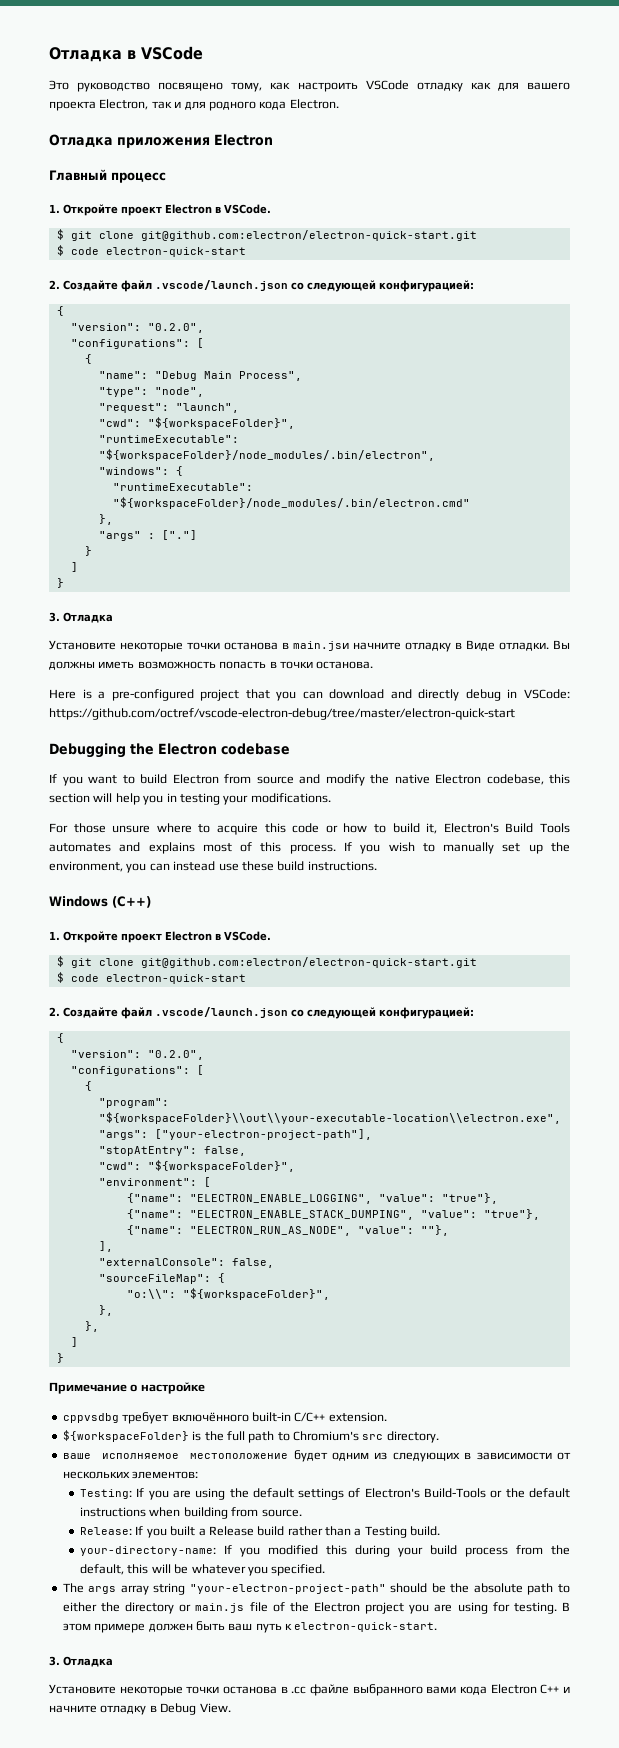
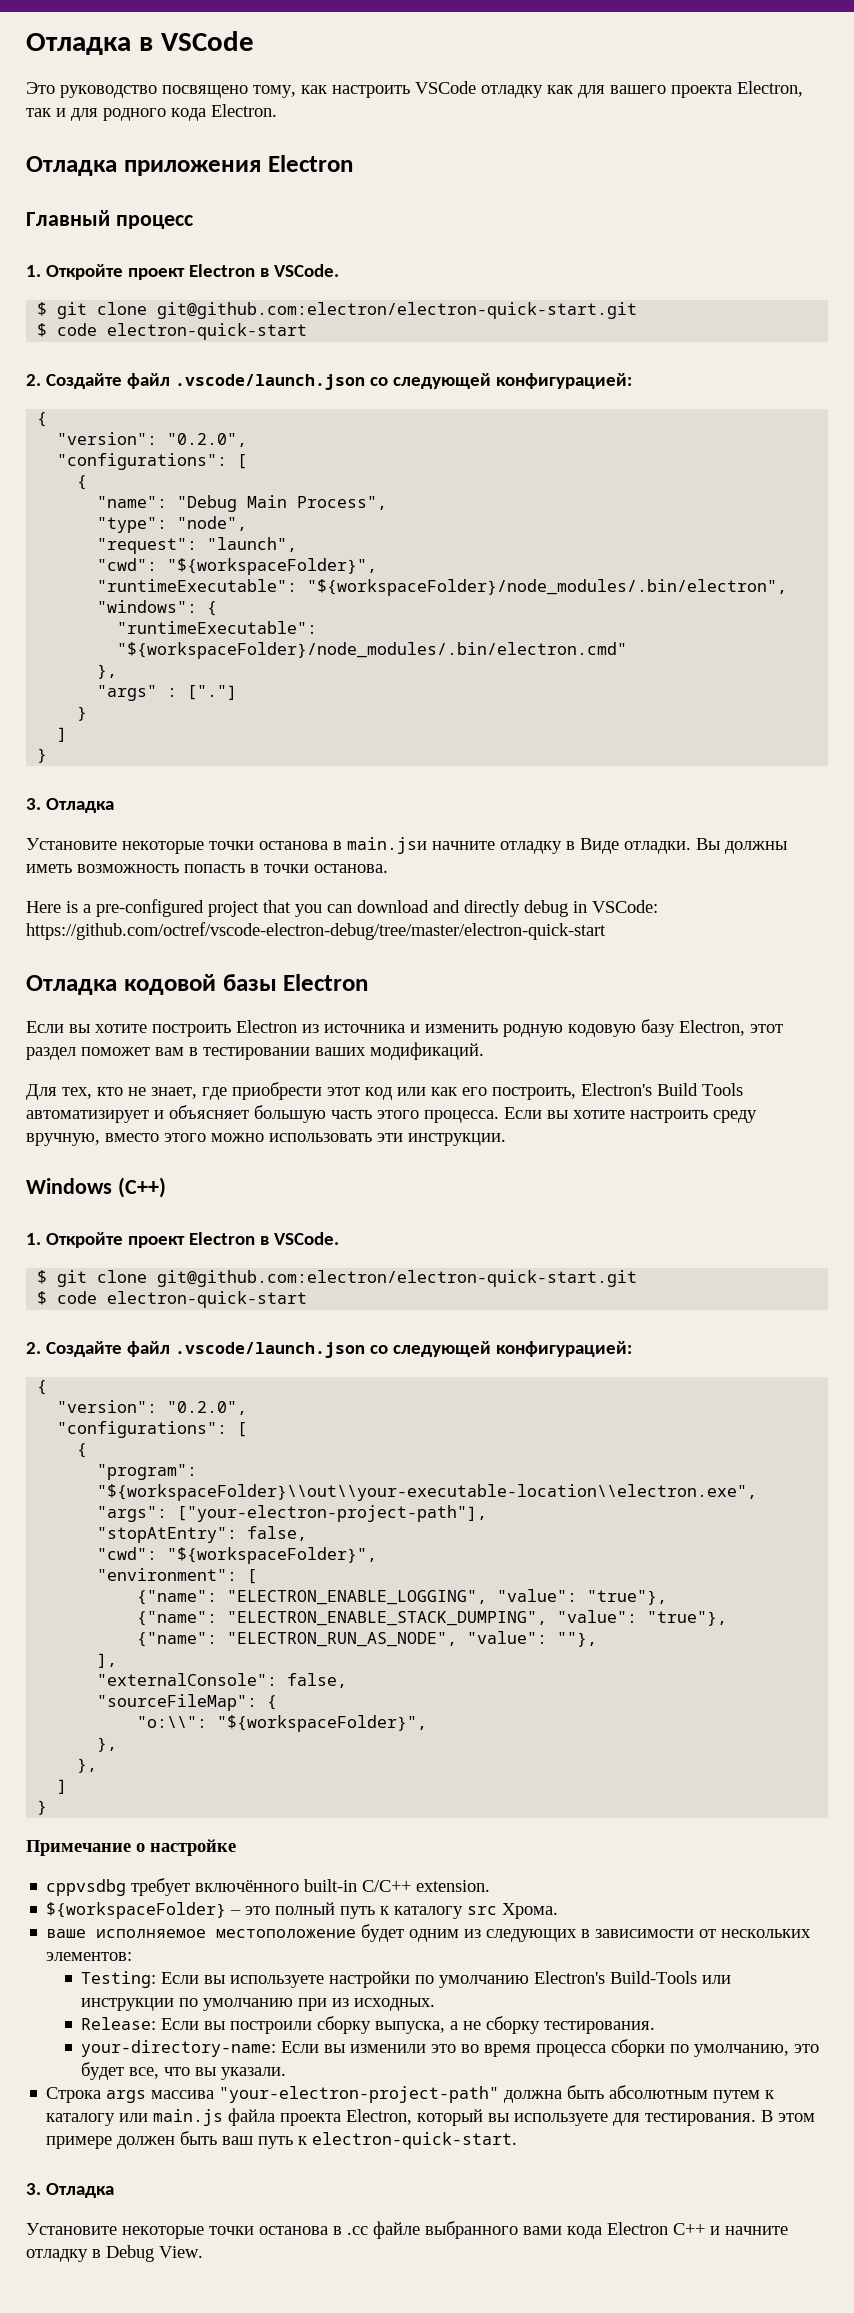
- Debugging the Electron codebase
- If you want to build Electron from source and modify the native Electron codebase, this section will help you in testing your modifications.
- For those unsure where to acquire this code or how to build it, Electron's Build Tools automates and explains most of this process. If you wish to manually set up the environment, you can instead use these build instructions.
+ Отладка кодовой базы Electron
+ Если вы хотите построить Electron из источника и изменить родную кодовую базу Electron, этот раздел поможет вам в тестировании ваших модификаций.
+ Для тех, кто не знает, где приобрести этот код или как его построить, Electron's Build Tools автоматизирует и объясняет большую часть этого процесса. Если вы хотите настроить среду вручную, вместо этого можно использовать эти инструкции.
- ${workspaceFolder} is the full path to Chromium's src directory.
+ ${workspaceFolder} – это полный путь к каталогу src Хрома.
- Testing: If you are using the default settings of Electron's Build-Tools or the default instructions when building from source.
- Release: If you built a Release build rather than a Testing build.
- your-directory-name: If you modified this during your build process from the default, this will be whatever you specified.
- The args array string "your-electron-project-path" should be the absolute path to either the directory or main.js file of the Electron project you are using for testing.
+ Testing: Если вы используете настройки по умолчанию Electron's Build-Tools или инструкции по умолчанию при из исходных.
+ Release: Если вы построили сборку выпуска, а не сборку тестирования.
+ your-directory-name: Если вы изменили это во время процесса сборки по умолчанию, это будет все, что вы указали.
+ Строка args массива "your-electron-project-path" должна быть абсолютным путем к каталогу или main.js файла проекта Electron, который вы используете для тестирования.

